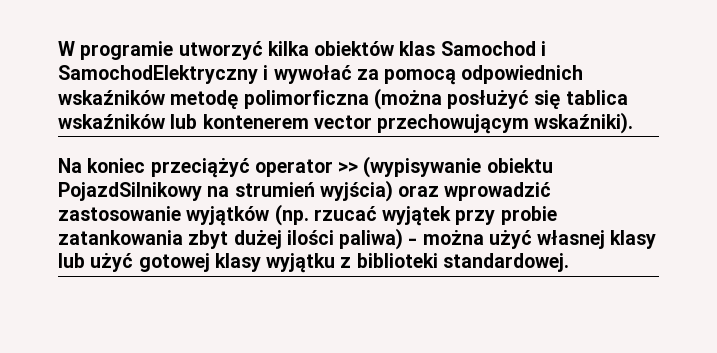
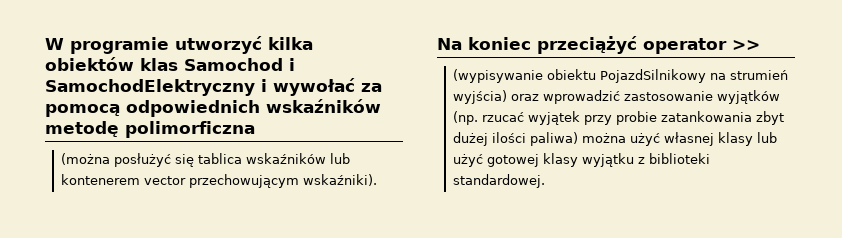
- W programie utworzyć kilka obiektów klas Samochod i SamochodElektryczny i wywołać za pomocą odpowiednich wskaźników metodę polimorficzna (można posłużyć się tablica wskaźników lub kontenerem vector przechowującym wskaźniki).
+ W programie utworzyć kilka obiektów klas Samochod i SamochodElektryczny i wywołać za pomocą odpowiednich wskaźników metodę polimorficzna
+ (można posłużyć się tablica wskaźników lub kontenerem vector przechowującym wskaźniki).
- Na koniec przeciążyć operator >> (wypisywanie obiektu PojazdSilnikowy na strumień wyjścia) oraz wprowadzić zastosowanie wyjątków (np. rzucać wyjątek przy probie zatankowania zbyt dużej ilości paliwa) - można użyć własnej klasy lub użyć gotowej klasy wyjątku z biblioteki standardowej.
+ Na koniec przeciążyć operator >>
+ (wypisywanie obiektu PojazdSilnikowy na strumień wyjścia) oraz wprowadzić zastosowanie wyjątków (np. rzucać wyjątek przy probie zatankowania zbyt dużej ilości paliwa) można użyć własnej klasy lub użyć gotowej klasy wyjątku z biblioteki standardowej.

